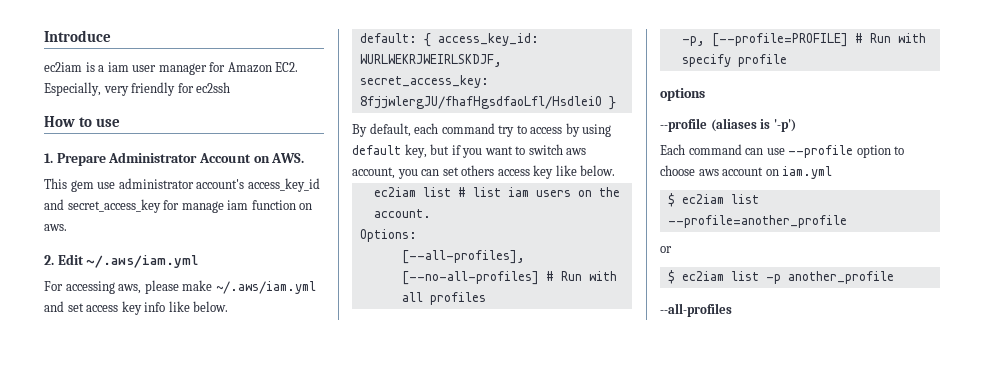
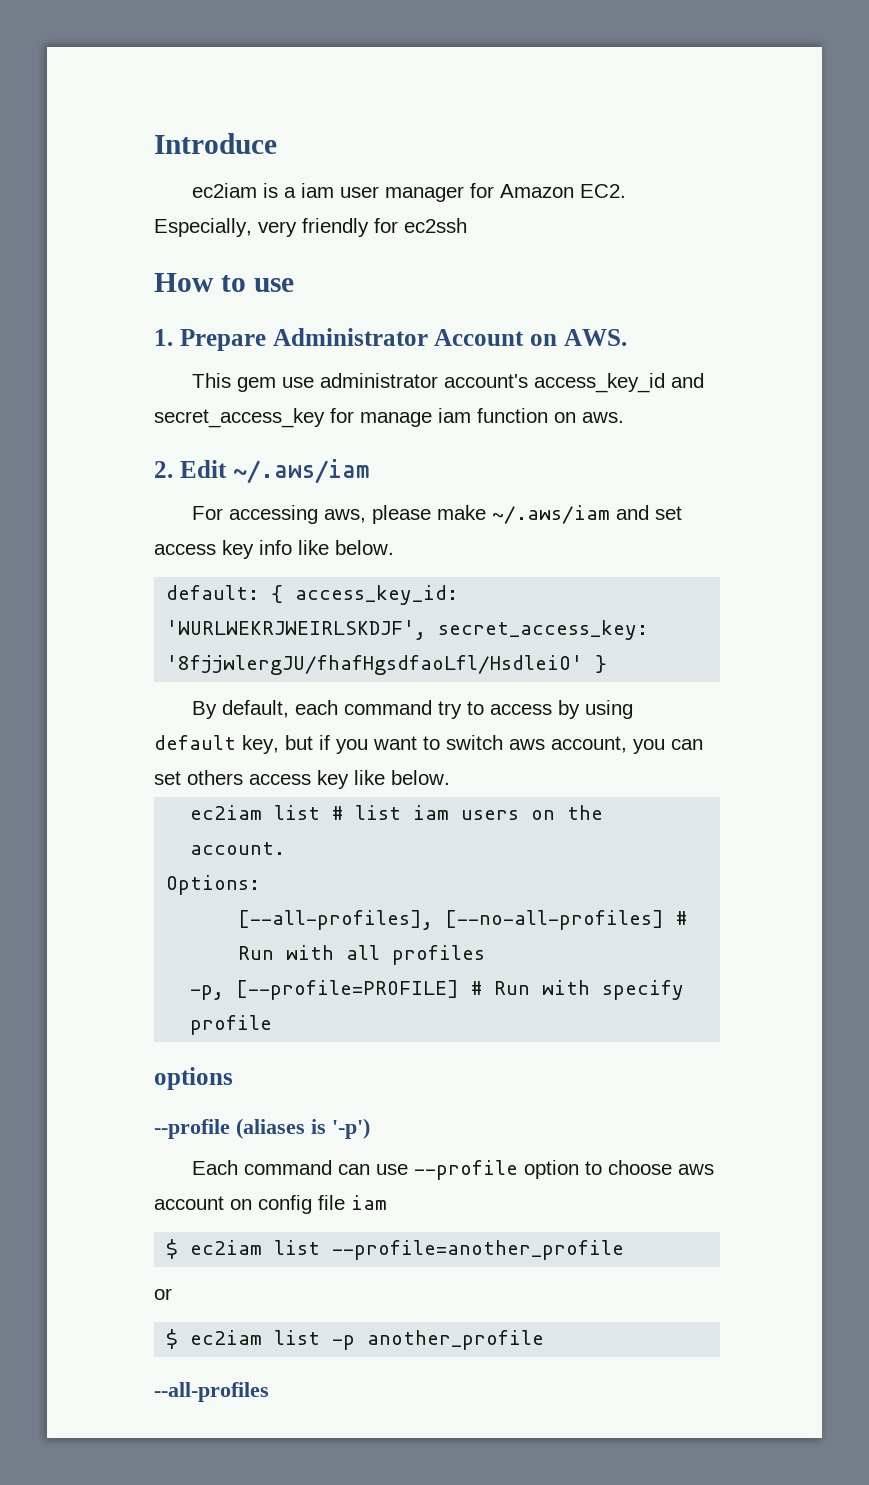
- 2. Edit ~/.aws/iam.yml
+ 2. Edit ~/.aws/iam
- For accessing aws, please make ~/.aws/iam.yml and set access key info like below.
+ For accessing aws, please make ~/.aws/iam and set access key info like below.
- default: { access_key_id: WURLWEKRJWEIRLSKDJF, secret_access_key: 8fjjwlergJU/fhafHgsdfaoLfl/HsdleiO }
+ default: { access_key_id: 'WURLWEKRJWEIRLSKDJF', secret_access_key: '8fjjwlergJU/fhafHgsdfaoLfl/HsdleiO' }
- Each command can use --profile option to choose aws account on iam.yml
+ Each command can use --profile option to choose aws account on config file iam

